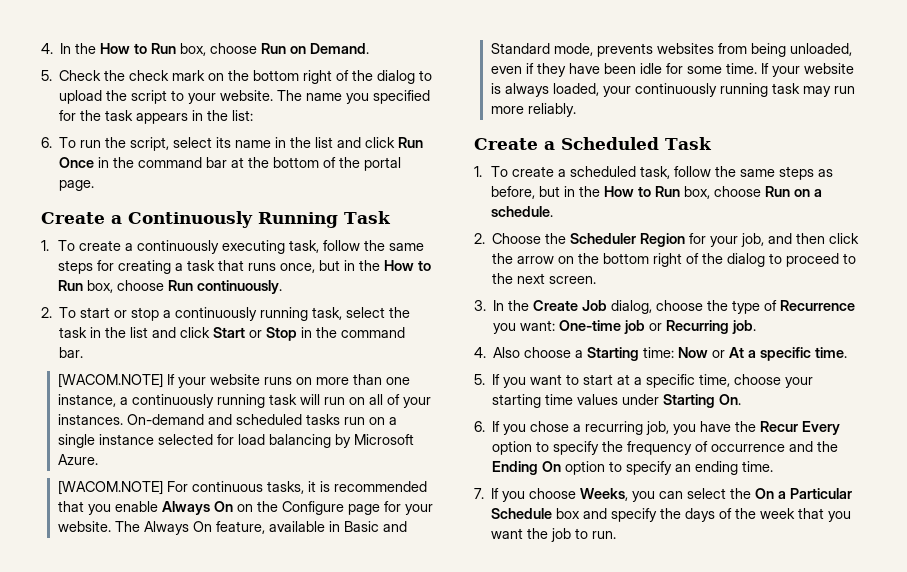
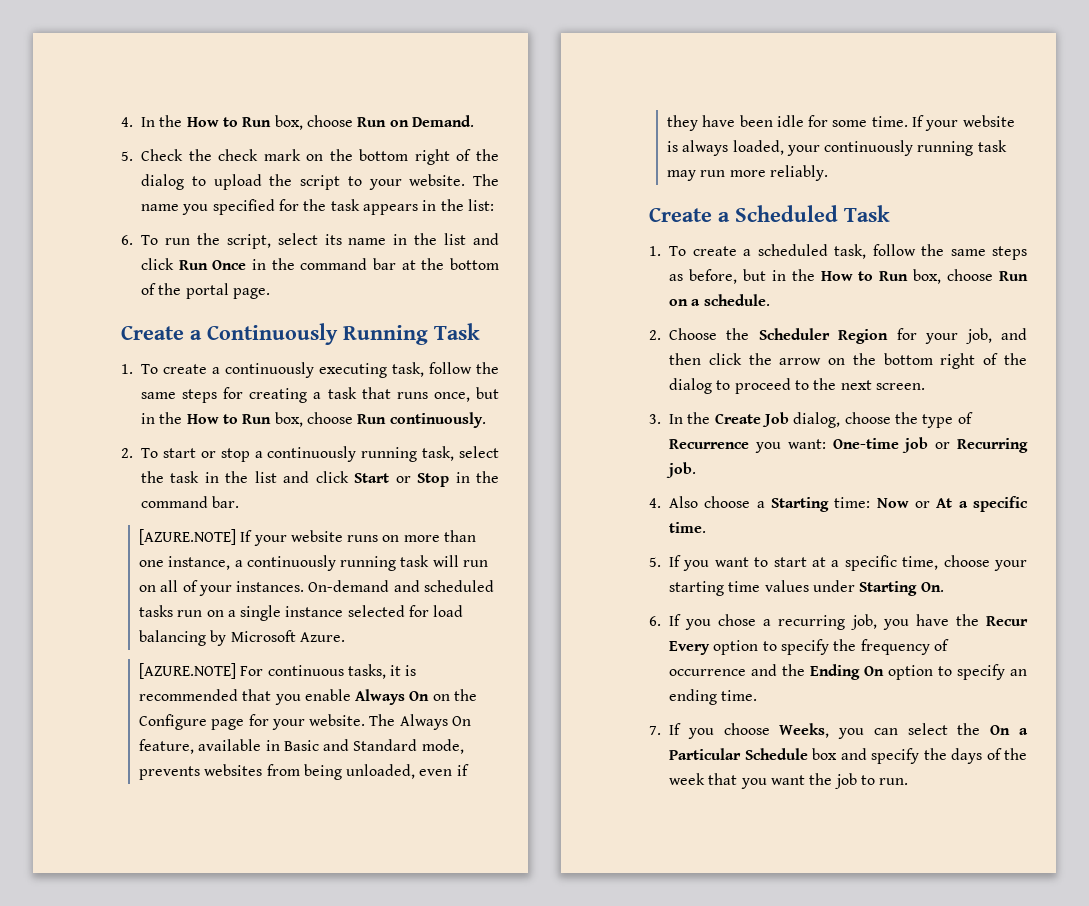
- [WACOM.NOTE] If your website runs on more than one instance, a continuously running task will run on all of your instances.
+ [AZURE.NOTE] If your website runs on more than one instance, a continuously running task will run on all of your instances.
- [WACOM.NOTE] For continuous tasks, it is recommended that you enable Always On on the Configure page for your website.
+ [AZURE.NOTE] For continuous tasks, it is recommended that you enable Always On on the Configure page for your website.

